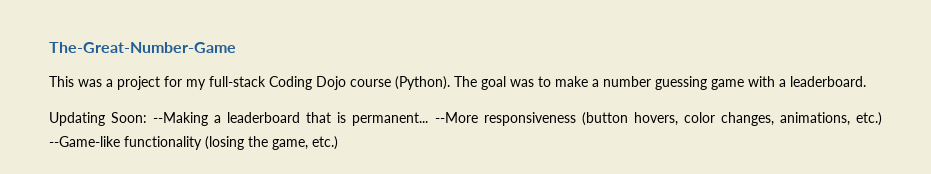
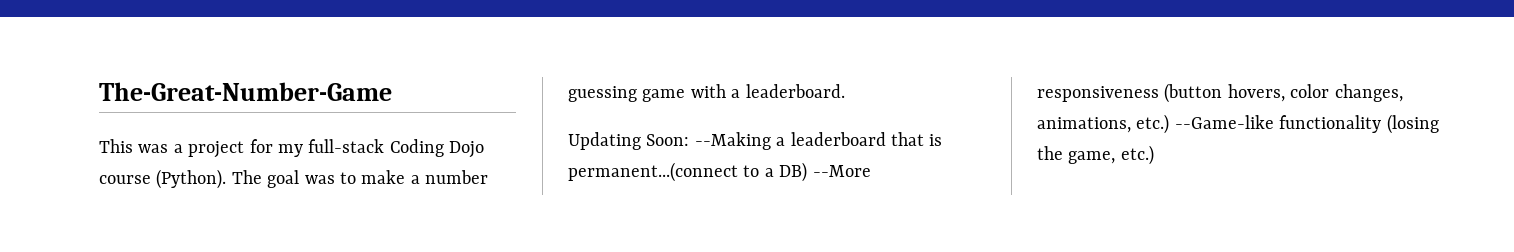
- Updating Soon: --Making a leaderboard that is permanent... --More responsiveness (button hovers, color changes, animations, etc.) --Game-like functionality (losing the game, etc.)
+ Updating Soon: --Making a leaderboard that is permanent...(connect to a DB) --More responsiveness (button hovers, color changes, animations, etc.) --Game-like functionality (losing the game, etc.)

